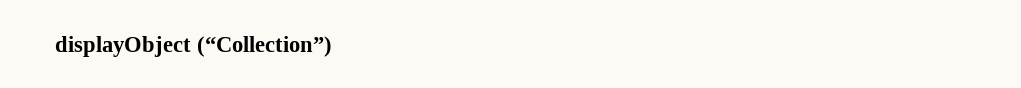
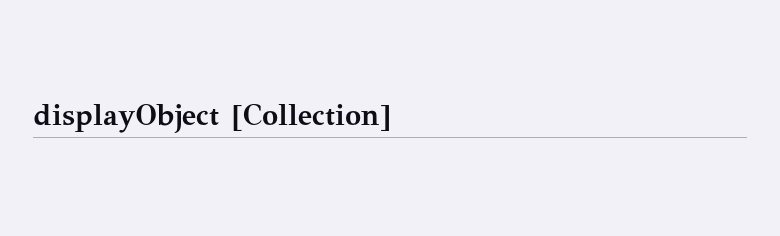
- displayObject (“Collection”)
+ displayObject [Collection]

